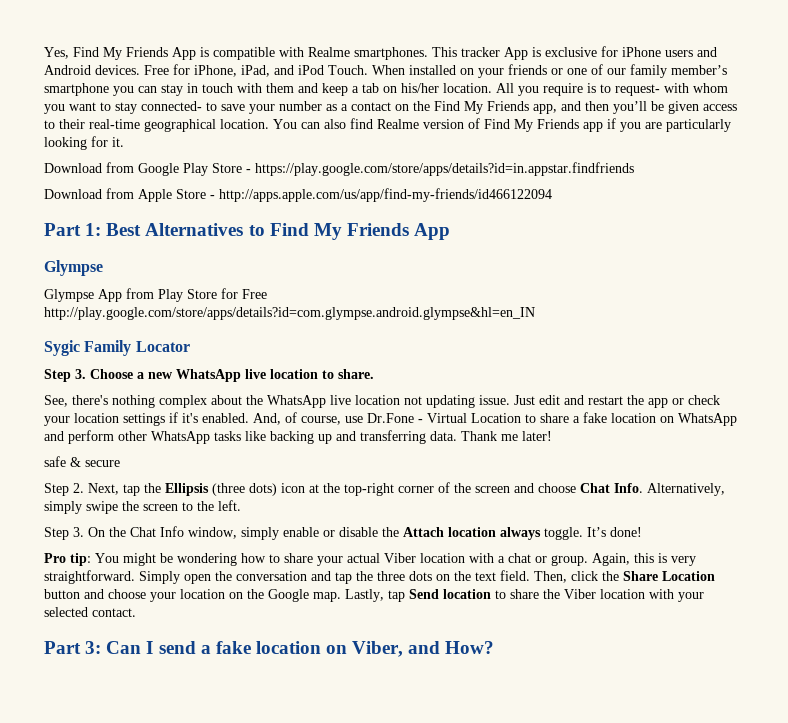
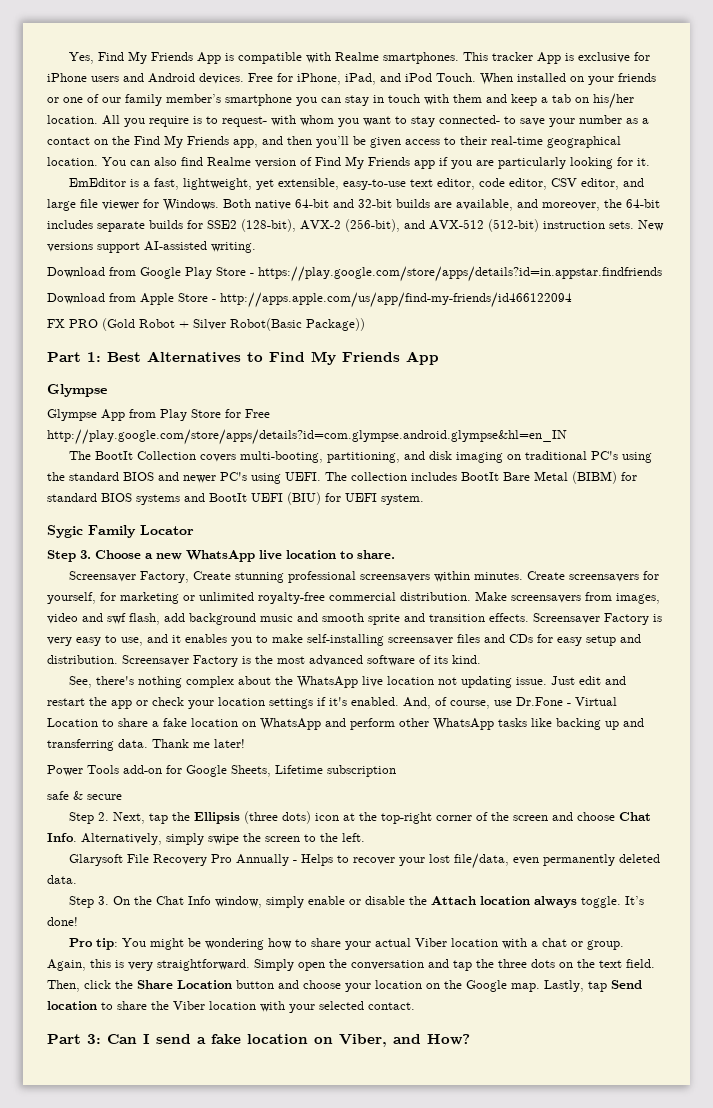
+ EmEditor is a fast, lightweight, yet extensible, easy-to-use text editor, code editor, CSV editor, and large file viewer for Windows. Both native 64-bit and 32-bit builds are available, and moreover, the 64-bit includes separate builds for SSE2 (128-bit), AVX-2 (256-bit), and AVX-512 (512-bit) instruction sets. New versions support AI-assisted writing.
+ FX PRO (Gold Robot + Silver Robot(Basic Package))
+ The BootIt Collection covers multi-booting, partitioning, and disk imaging on traditional PC's using the standard BIOS and newer PC's using UEFI. The collection includes BootIt Bare Metal (BIBM) for standard BIOS systems and BootIt UEFI (BIU) for UEFI system.
+ Screensaver Factory, Create stunning professional screensavers within minutes. Create screensavers for yourself, for marketing or unlimited royalty-free commercial distribution. Make screensavers from images, video and swf flash, add background music and smooth sprite and transition effects. Screensaver Factory is very easy to use, and it enables you to make self-installing screensaver files and CDs for easy setup and distribution. Screensaver Factory is the most advanced software of its kind.
+ Power Tools add-on for Google Sheets, Lifetime subscription
+ Glarysoft File Recovery Pro Annually - Helps to recover your lost file/data, even permanently deleted data.

